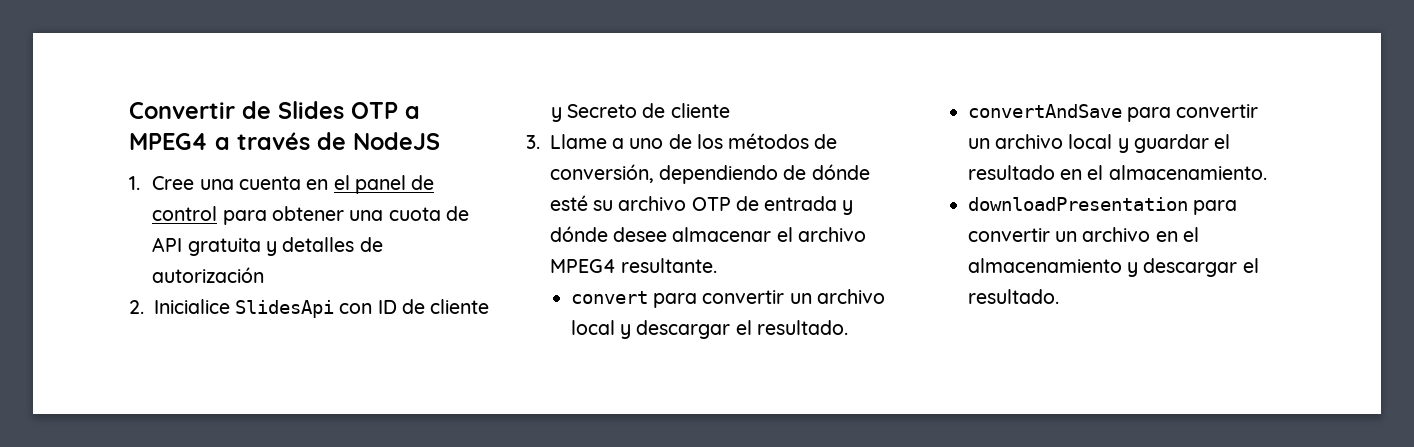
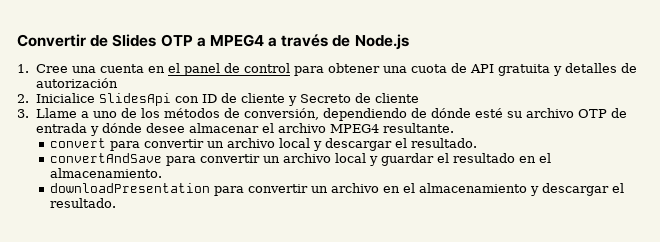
- Convertir de Slides OTP a MPEG4 a través de NodeJS
+ Convertir de Slides OTP a MPEG4 a través de Node.js

